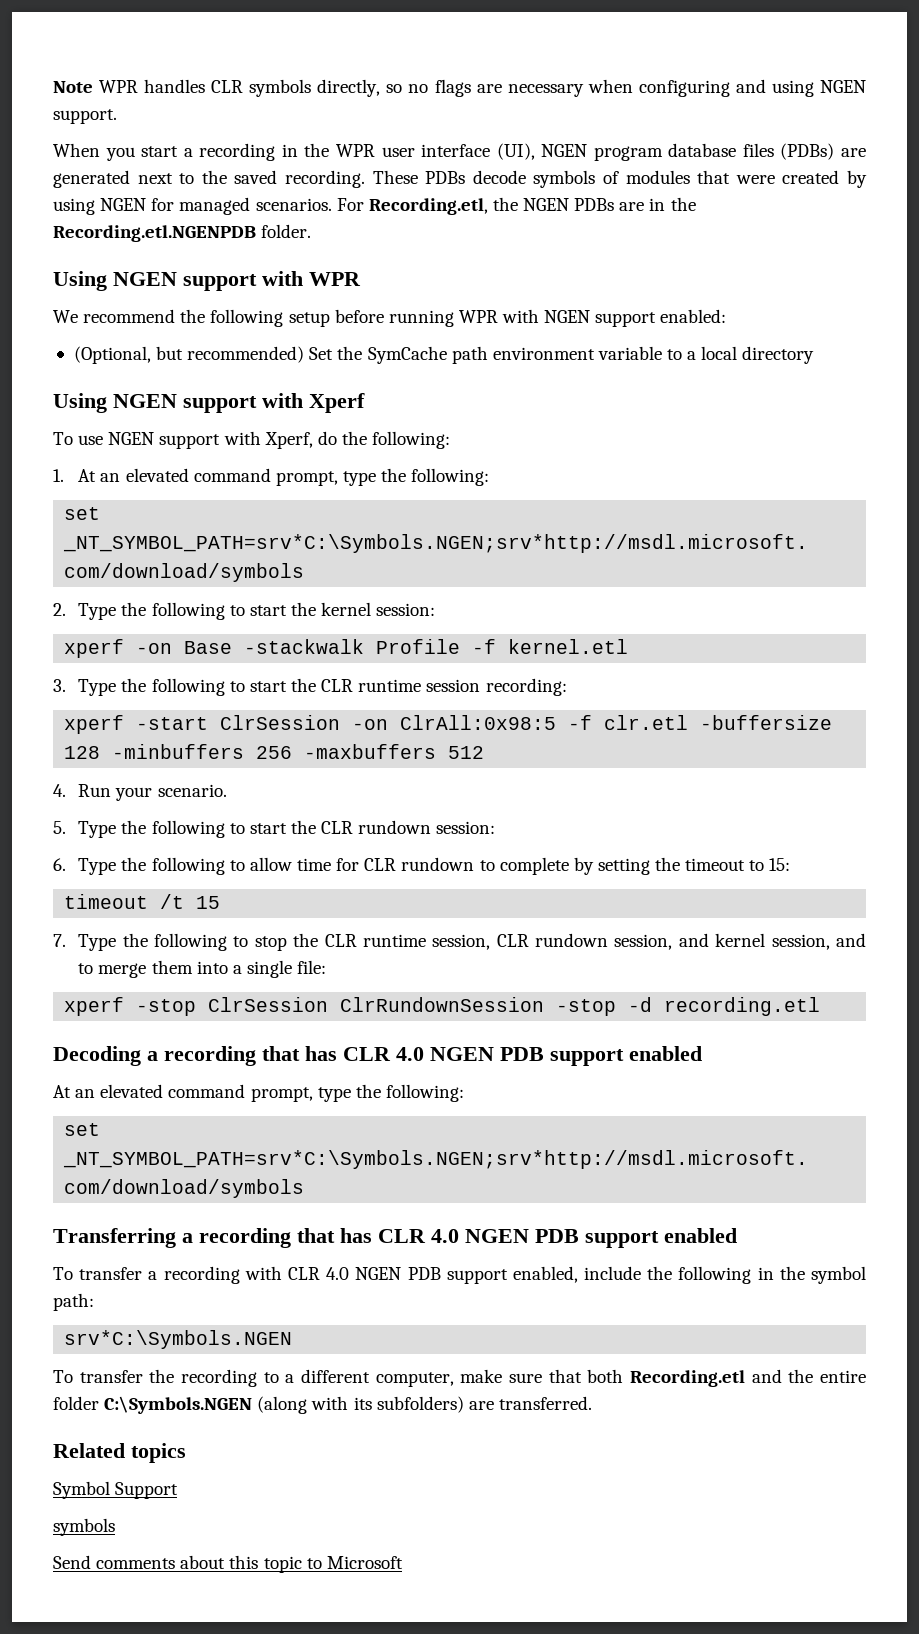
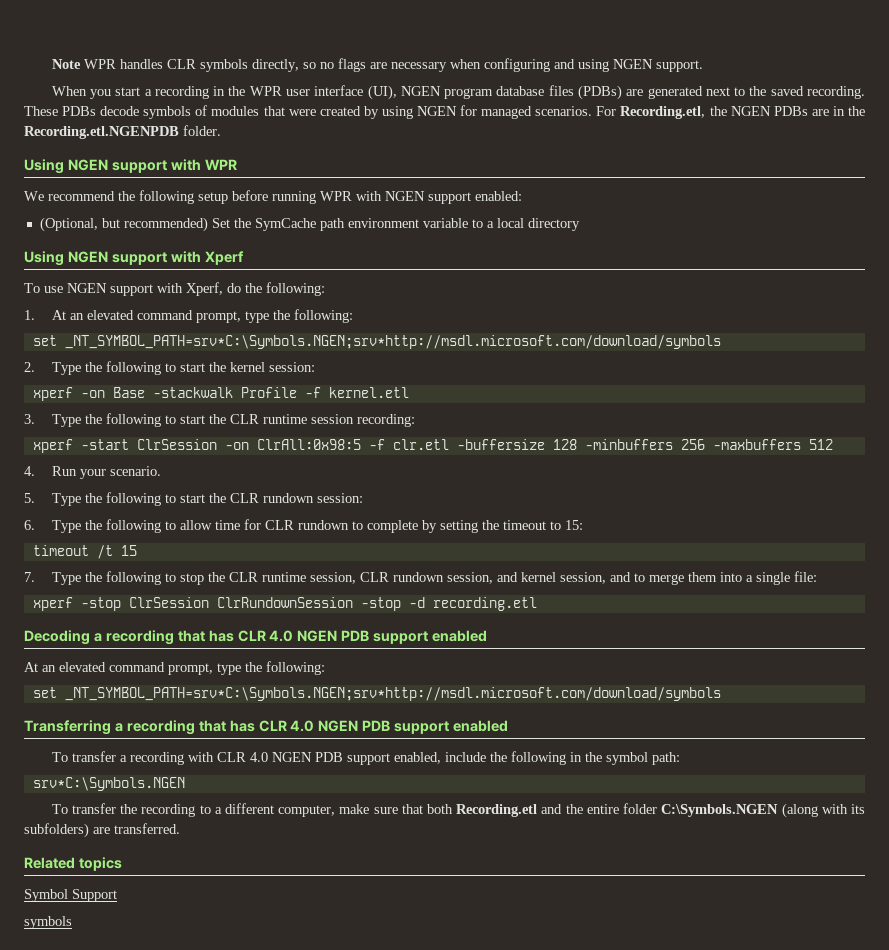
- Send comments about this topic to Microsoft

